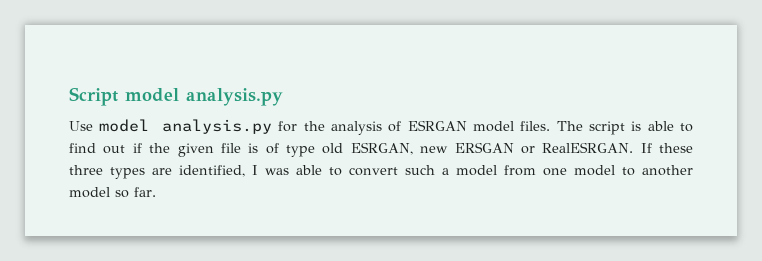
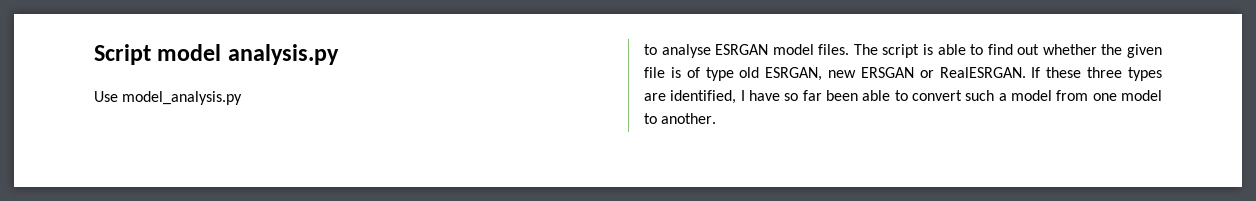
- Use model analysis.py for the analysis of ESRGAN model files.
+ Use model_analysis.py
+ to analyse ESRGAN model files.
- The script is able to find out if the given file is of type old ESRGAN, new ERSGAN or RealESRGAN.
+ The script is able to find out whether the given file is of type old ESRGAN, new ERSGAN or RealESRGAN.
- If these three types are identified, I was able to convert such a model from one model to another model so far.
+ If these three types are identified, I have so far been able to convert such a model from one model to another.

